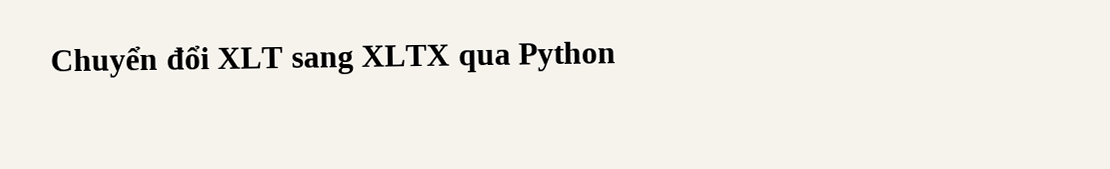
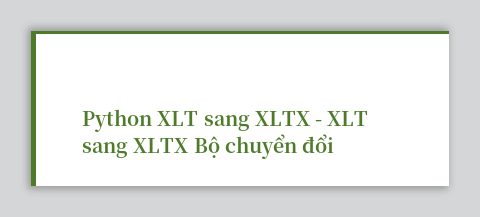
- Chuyển đổi XLT sang XLTX qua Python
+ Python XLT sang XLTX - XLT sang XLTX Bộ chuyển đổi

